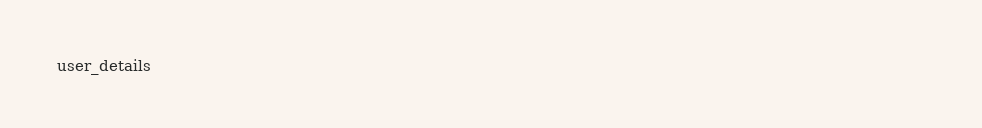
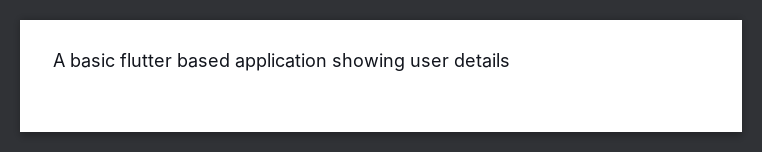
- user_details
+ A basic flutter based application showing user details

